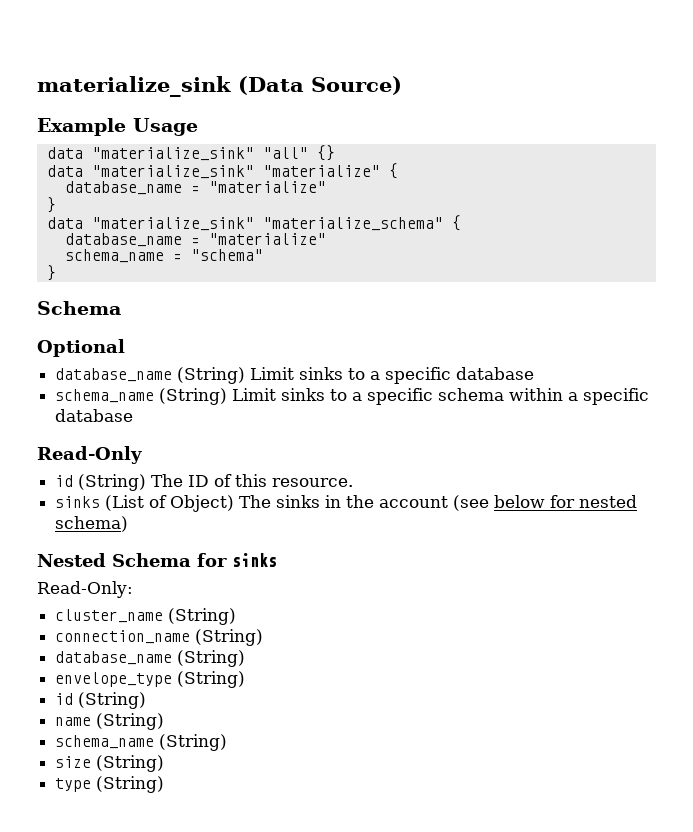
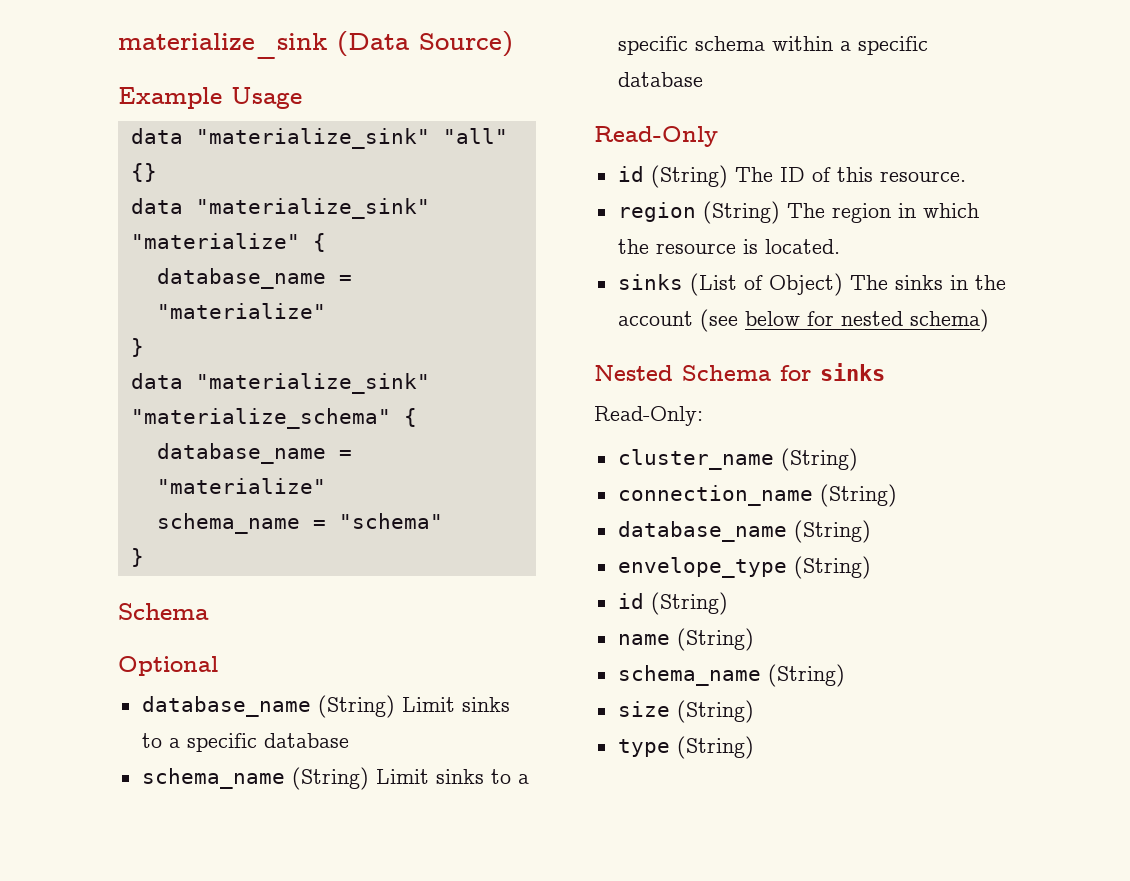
+ region (String) The region in which the resource is located.

